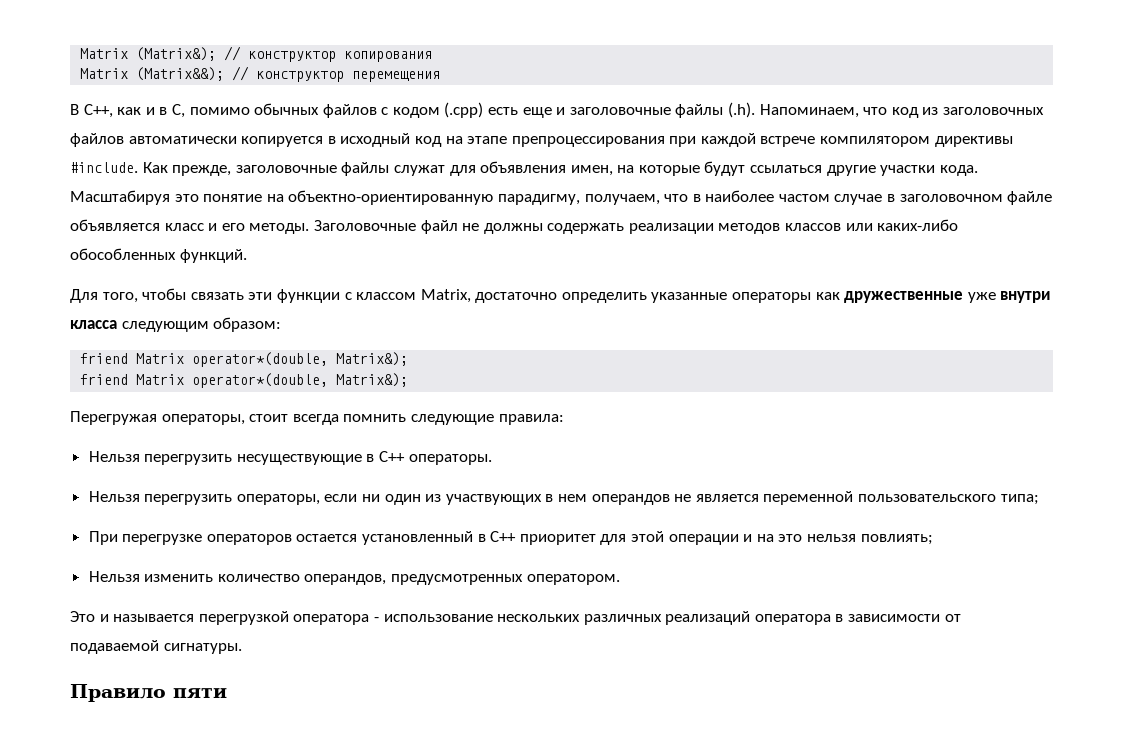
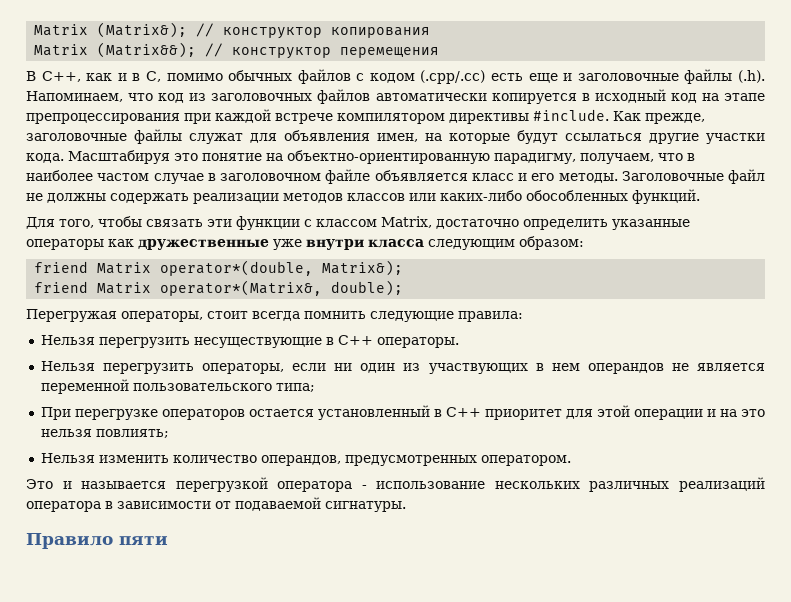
- В C++, как и в C, помимо обычных файлов с кодом (.cpp) есть еще и заголовочные файлы (.h). Напоминаем, что код из заголовочных файлов автоматически копируется в исходный код на этапе препроцессирования при каждой встрече компилятором директивы #include.
+ В C++, как и в C, помимо обычных файлов с кодом (.cpp/.cc) есть еще и заголовочные файлы (.h). Напоминаем, что код из заголовочных файлов автоматически копируется в исходный код на этапе препроцессирования при каждой встрече компилятором директивы #include.
  Для того, чтобы связать эти функции с классом Matrix, достаточно определить указанные операторы как дружественные уже внутри класса следующим образом:
  friend Matrix operator*(double, Matrix&);
- friend Matrix operator*(double, Matrix&);
+ friend Matrix operator*(Matrix&, double);

